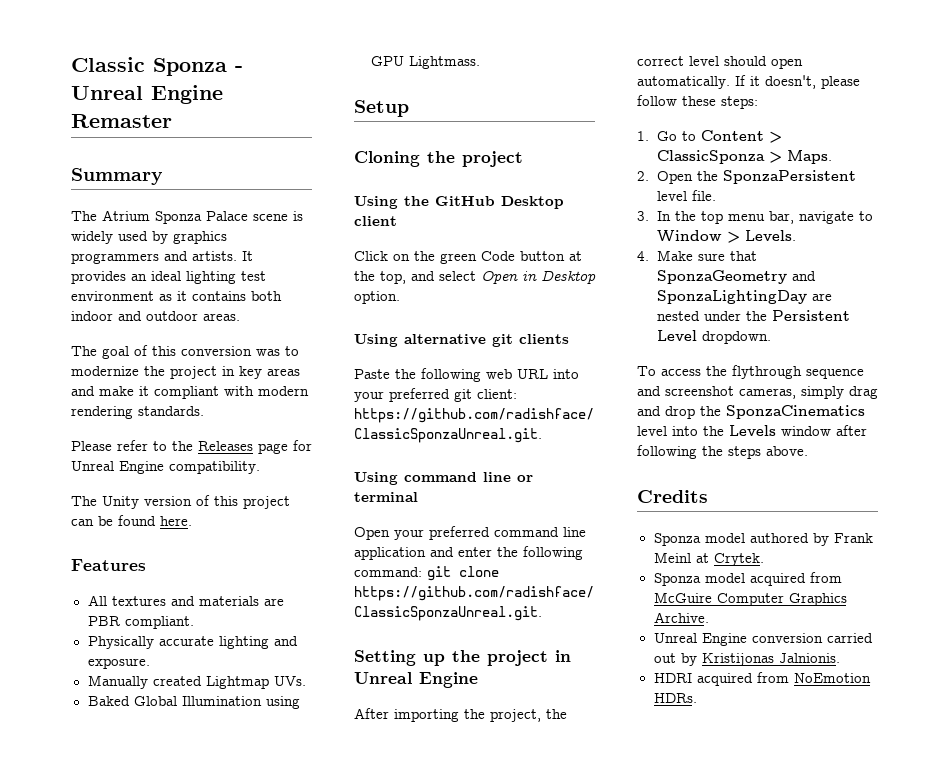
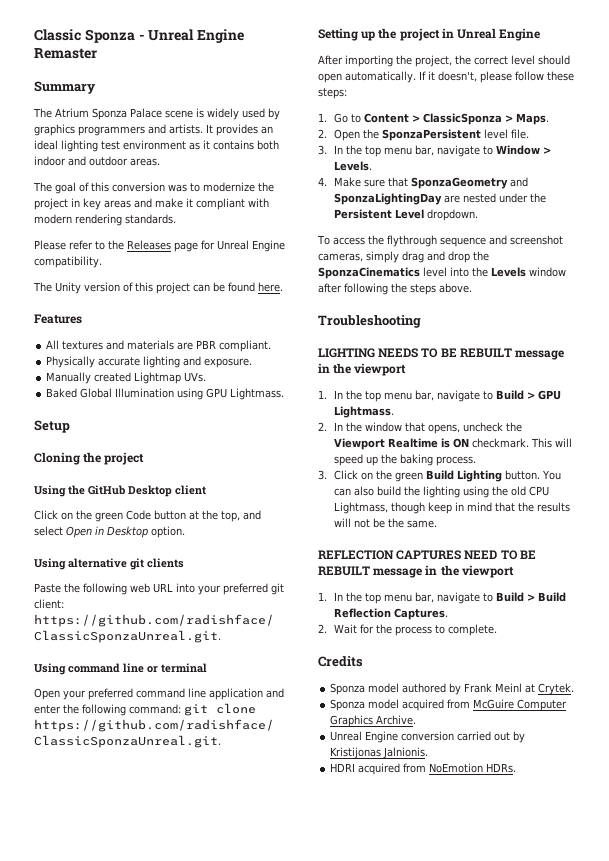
+ Troubleshooting
+ LIGHTING NEEDS TO BE REBUILT message in the viewport
+ 1. In the top menu bar, navigate to Build > GPU Lightmass.
+ 2. In the window that opens, uncheck the Viewport Realtime is ON checkmark. This will speed up the baking process.
+ 3. Click on the green Build Lighting button. You can also build the lighting using the old CPU Lightmass, though keep in mind that the results will not be the same.
+ REFLECTION CAPTURES NEED TO BE REBUILT message in the viewport
+ 1. In the top menu bar, navigate to Build > Build Reflection Captures.
+ 2. Wait for the process to complete.

